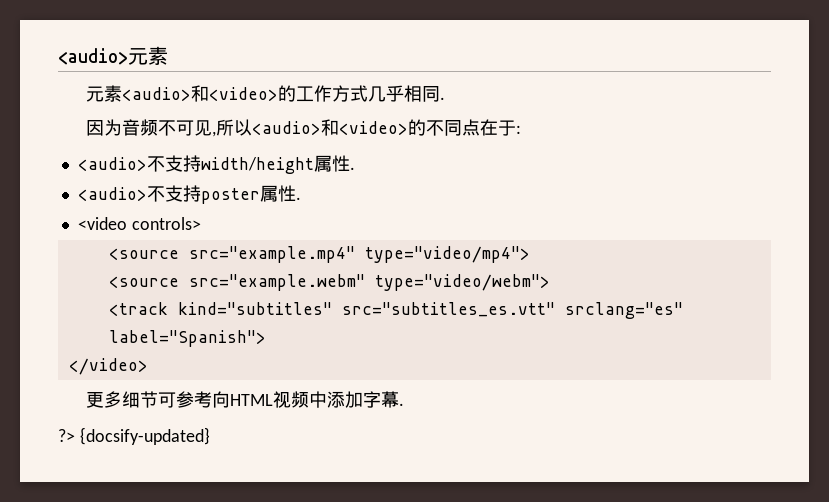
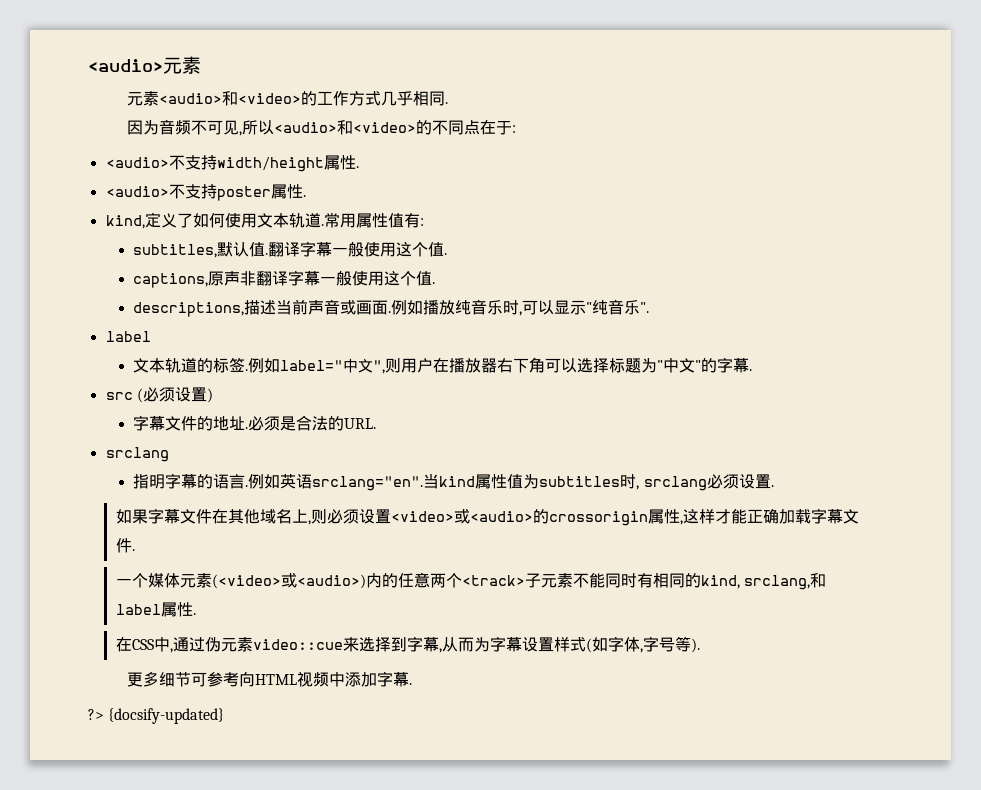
- <video controls>
- <source src="example.mp4" type="video/mp4">
- <source src="example.webm" type="video/webm">
- <track kind="subtitles" src="subtitles_es.vtt" srclang="es" label="Spanish">
- </video>
+ kind,定义了如何使用文本轨道.常用属性值有:
+ subtitles,默认值.翻译字幕一般使用这个值.
+ captions,原声非翻译字幕一般使用这个值.
+ descriptions,描述当前声音或画面.例如播放纯音乐时,可以显示"纯音乐".
+ label
+ 文本轨道的标签.例如label="中文",则用户在播放器右下角可以选择标题为"中文"的字幕.
+ src (必须设置)
+ 字幕文件的地址.必须是合法的URL.
+ srclang
+ 指明字幕的语言.例如英语srclang="en".当kind属性值为subtitles时, srclang必须设置.
+ 如果字幕文件在其他域名上,则必须设置<video>或<audio>的crossorigin属性,这样才能正确加载字幕文件.
+ 一个媒体元素(<video>或<audio>)内的任意两个<track>子元素不能同时有相同的kind, srclang,和label属性.
+ 在CSS中,通过伪元素video::cue来选择到字幕,从而为字幕设置样式(如字体,字号等).

